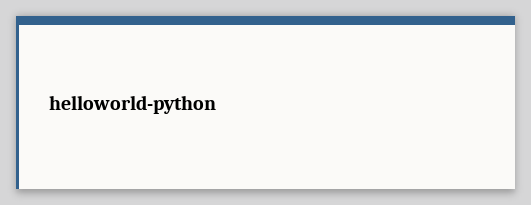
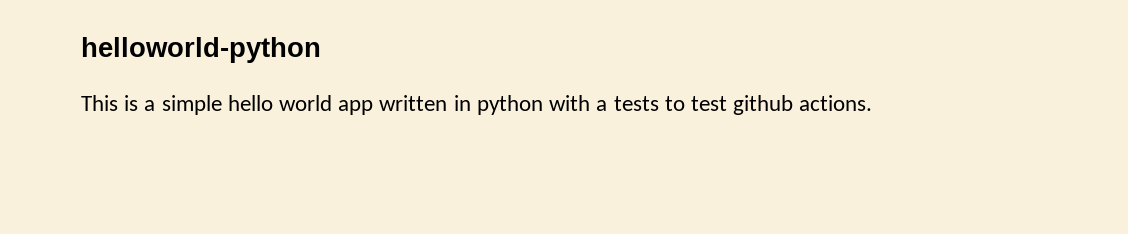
+ This is a simple hello world app written in python with a tests to test github actions.

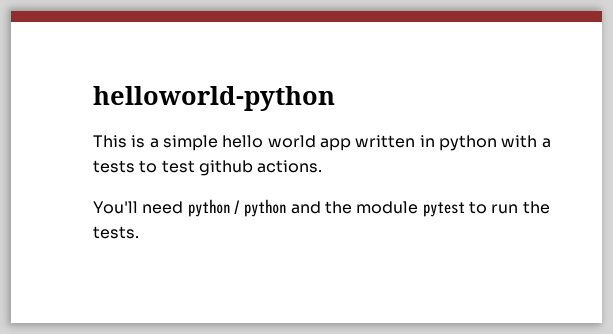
+ You'll need python / python and the module pytest to run the tests.

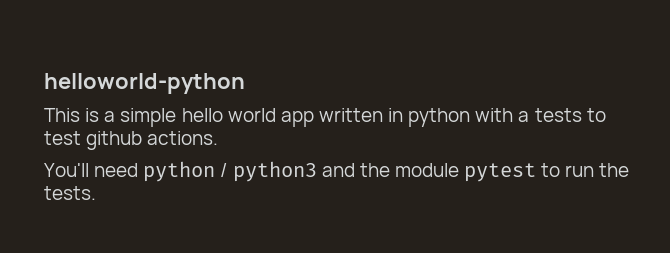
- You'll need python / python and the module pytest to run the tests.
+ You'll need python / python3 and the module pytest to run the tests.

